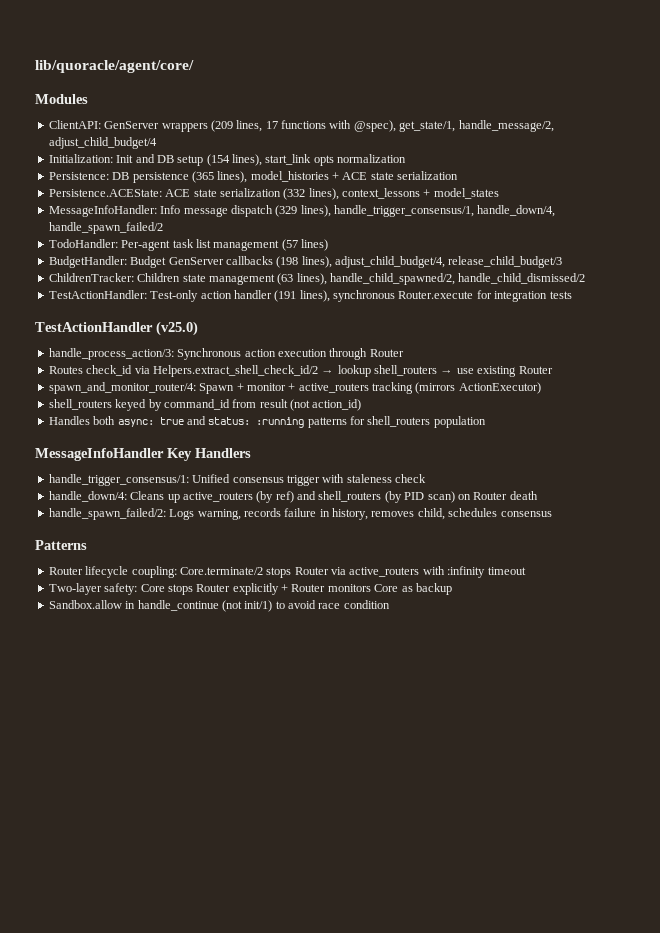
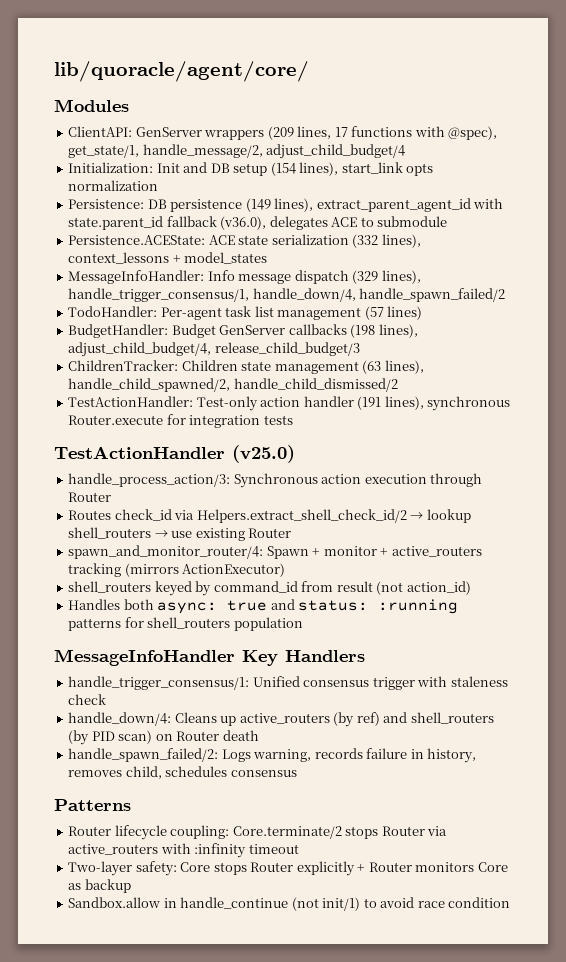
- Persistence: DB persistence (365 lines), model_histories + ACE state serialization
+ Persistence: DB persistence (149 lines), extract_parent_agent_id with state.parent_id fallback (v36.0), delegates ACE to submodule

